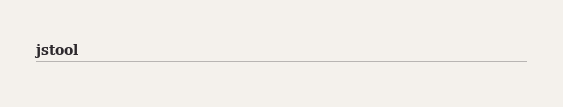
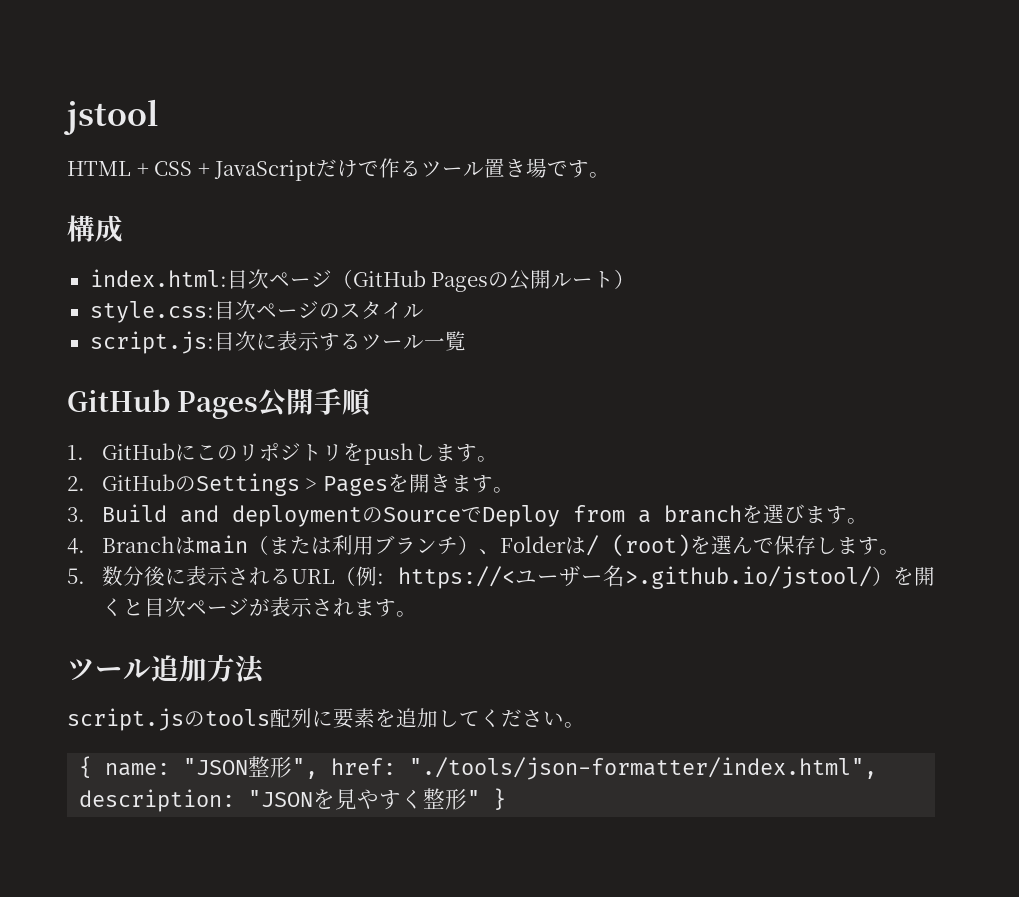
+ HTML + CSS + JavaScriptだけで作るツール置き場です。
+ 構成
+ index.html:目次ページ（GitHub Pagesの公開ルート）
+ style.css:目次ページのスタイル
+ script.js:目次に表示するツール一覧
+ GitHub Pages公開手順
+ 1. GitHubにこのリポジトリをpushします。
+ 2. GitHubのSettings > Pagesを開きます。
+ 3. Build and deploymentのSourceでDeploy from a branchを選びます。
+ 4. Branchはmain（または利用ブランチ）、Folderは/ (root)を選んで保存します。
+ 5.数分後に表示されるURL（例: https://<ユーザー名>.github.io/jstool/）を開くと目次ページが表示されます。
+ ツール追加方法
+ script.jsのtools配列に要素を追加してください。
+ { name: "JSON整形", href: "./tools/json-formatter/index.html", description: "JSONを見やすく整形" }

